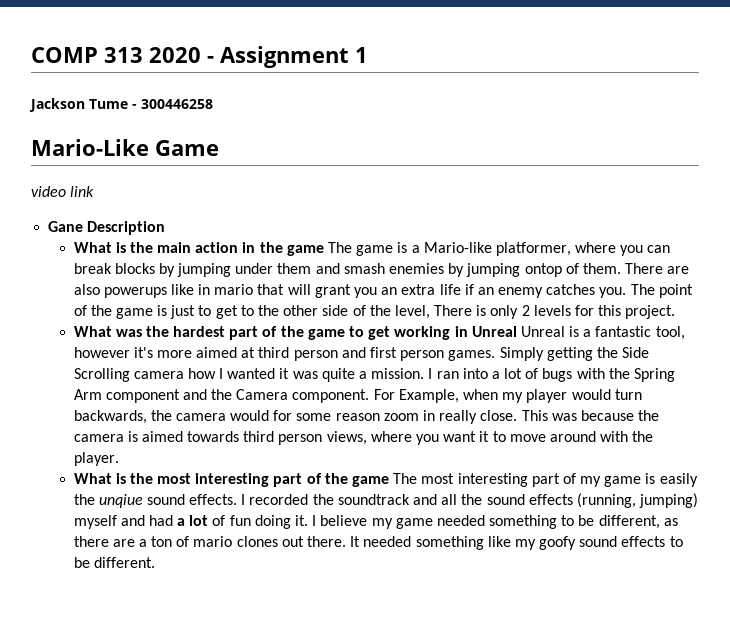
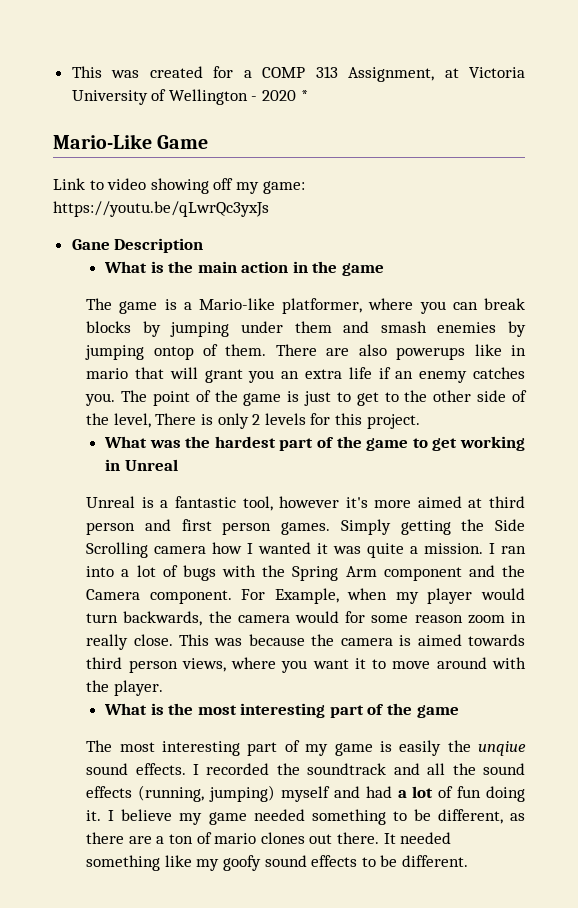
- COMP 313 2020 - Assignment 1
- Jackson Tume - 300446258
+ This was created for a COMP 313 Assignment, at Victoria University of Wellington - 2020 *
  Mario-Like Game
- video link
+ Link to video showing off my game: https://youtu.be/qLwrQc3yxJs
- What is the main action in the game The game is a Mario-like platformer, where you can break blocks by jumping under them and smash enemies by jumping ontop of them.
+ What is the main action in the game
+ The game is a Mario-like platformer, where you can break blocks by jumping under them and smash enemies by jumping ontop of them.
- What was the hardest part of the game to get working in Unreal Unreal is a fantastic tool, however it's more aimed at third person and first person games.
+ What was the hardest part of the game to get working in Unreal
+ Unreal is a fantastic tool, however it's more aimed at third person and first person games.
- What is the most interesting part of the game The most interesting part of my game is easily the unqiue sound effects.
+ What is the most interesting part of the game
+ The most interesting part of my game is easily the unqiue sound effects.

